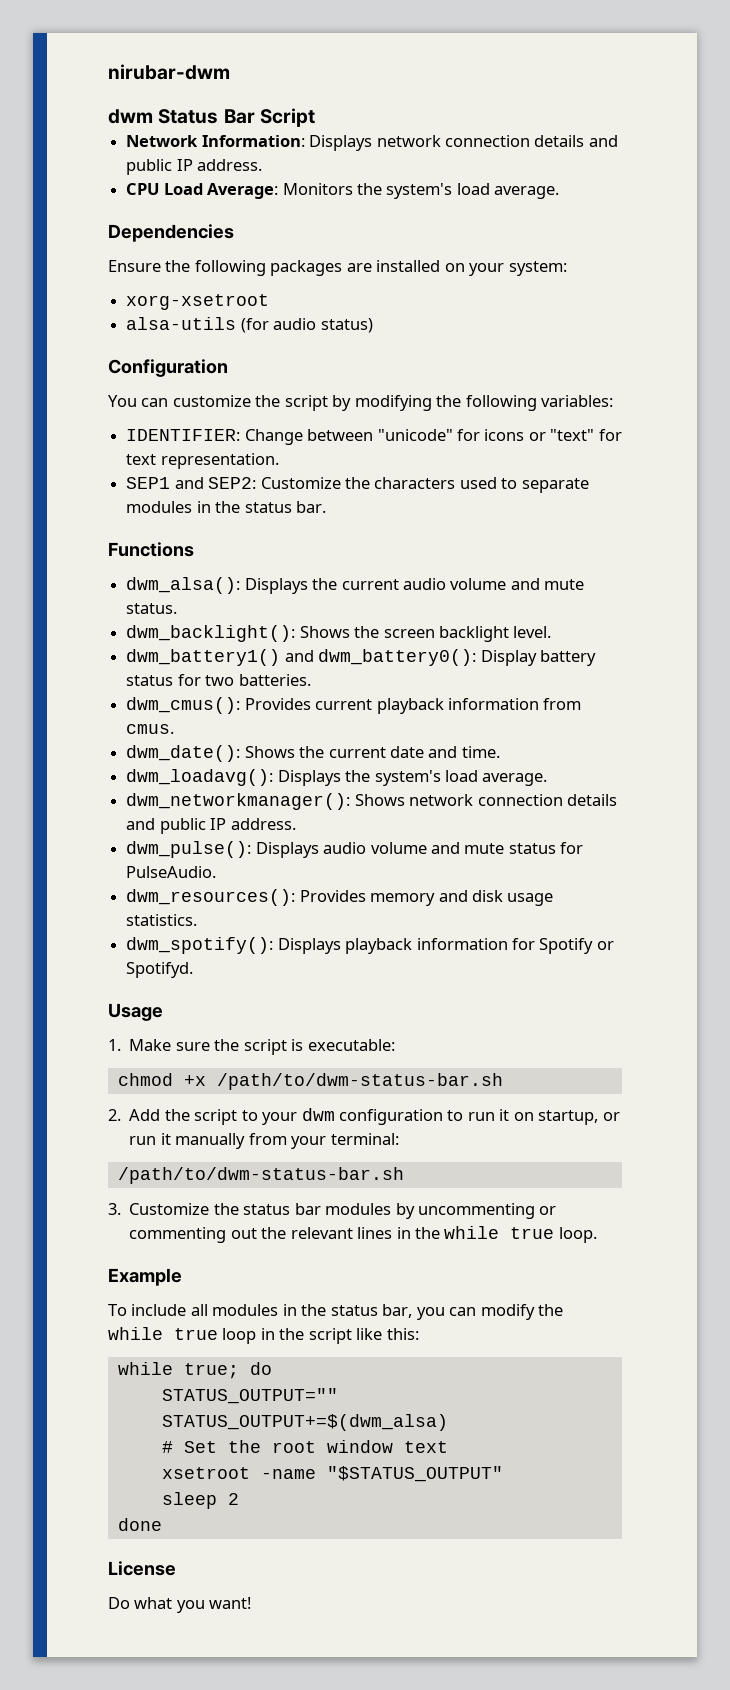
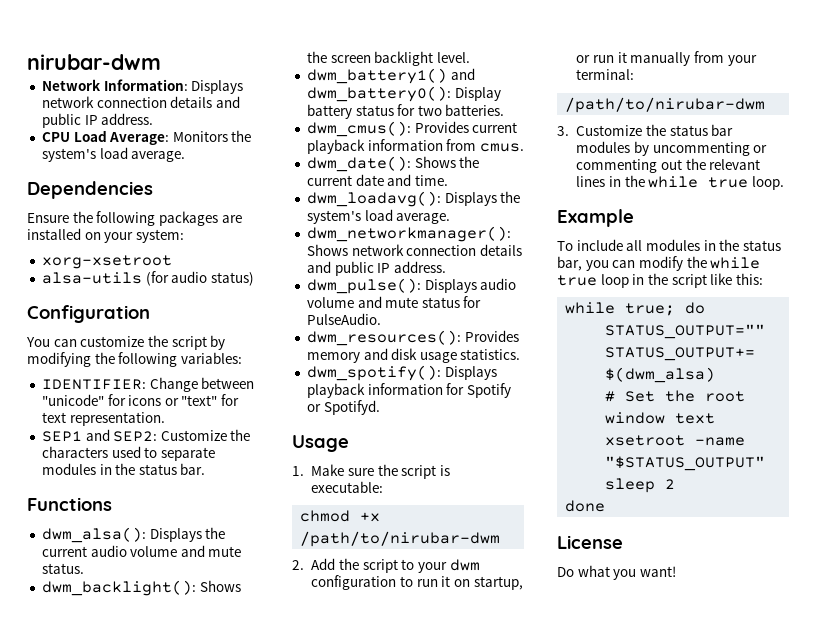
- dwm Status Bar Script
- chmod +x /path/to/dwm-status-bar.sh
+ chmod +x /path/to/nirubar-dwm
  2. Add the script to your dwm configuration to run it on startup, or run it manually from your terminal:
- /path/to/dwm-status-bar.sh
+ /path/to/nirubar-dwm

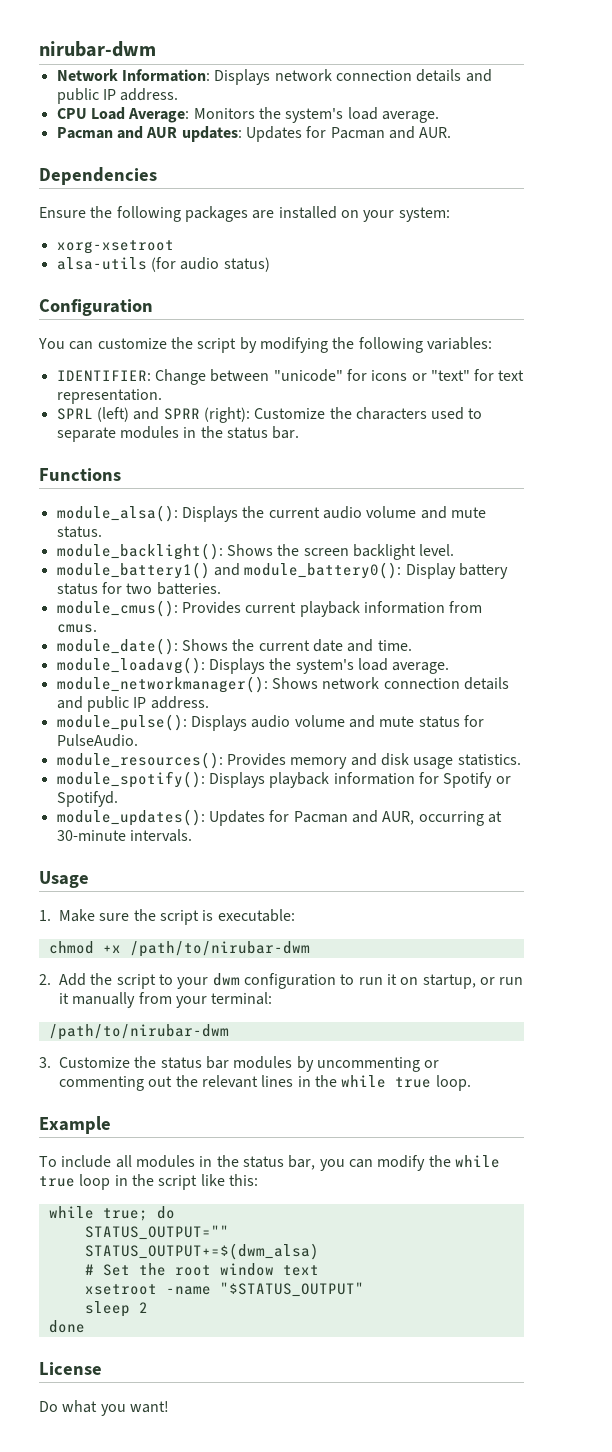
+ Pacman and AUR updates: Updates for Pacman and AUR.
- SEP1 and SEP2: Customize the characters used to separate modules in the status bar.
+ SPRL (left) and SPRR (right): Customize the characters used to separate modules in the status bar.
- dwm_alsa(): Displays the current audio volume and mute status.
+ module_alsa(): Displays the current audio volume and mute status.
- dwm_backlight(): Shows the screen backlight level.
+ module_backlight(): Shows the screen backlight level.
- dwm_battery1() and dwm_battery0(): Display battery status for two batteries.
+ module_battery1() and module_battery0(): Display battery status for two batteries.
- dwm_cmus(): Provides current playback information from cmus.
+ module_cmus(): Provides current playback information from cmus.
- dwm_date(): Shows the current date and time.
+ module_date(): Shows the current date and time.
- dwm_loadavg(): Displays the system's load average.
+ module_loadavg(): Displays the system's load average.
- dwm_networkmanager(): Shows network connection details and public IP address.
+ module_networkmanager(): Shows network connection details and public IP address.
- dwm_pulse(): Displays audio volume and mute status for PulseAudio.
+ module_pulse(): Displays audio volume and mute status for PulseAudio.
- dwm_resources(): Provides memory and disk usage statistics.
+ module_resources(): Provides memory and disk usage statistics.
- dwm_spotify(): Displays playback information for Spotify or Spotifyd.
+ module_spotify(): Displays playback information for Spotify or Spotifyd.
+ module_updates(): Updates for Pacman and AUR, occurring at 30-minute intervals.

